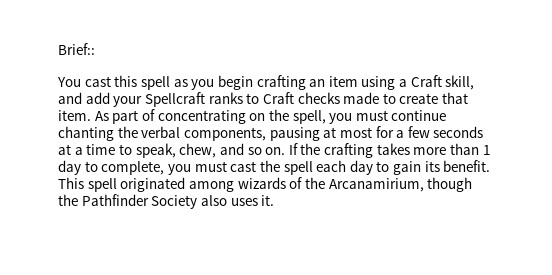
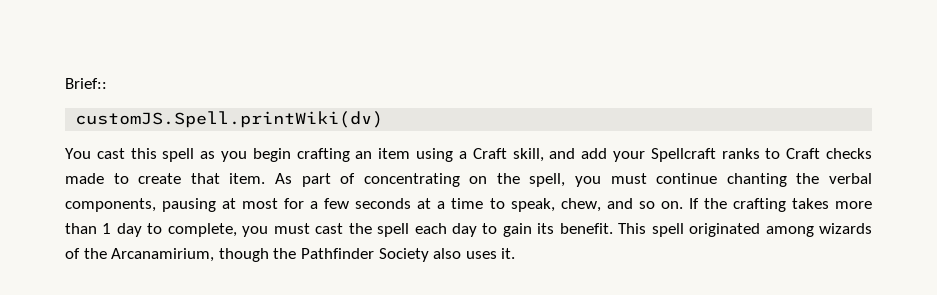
+ customJS.Spell.printWiki(dv)

